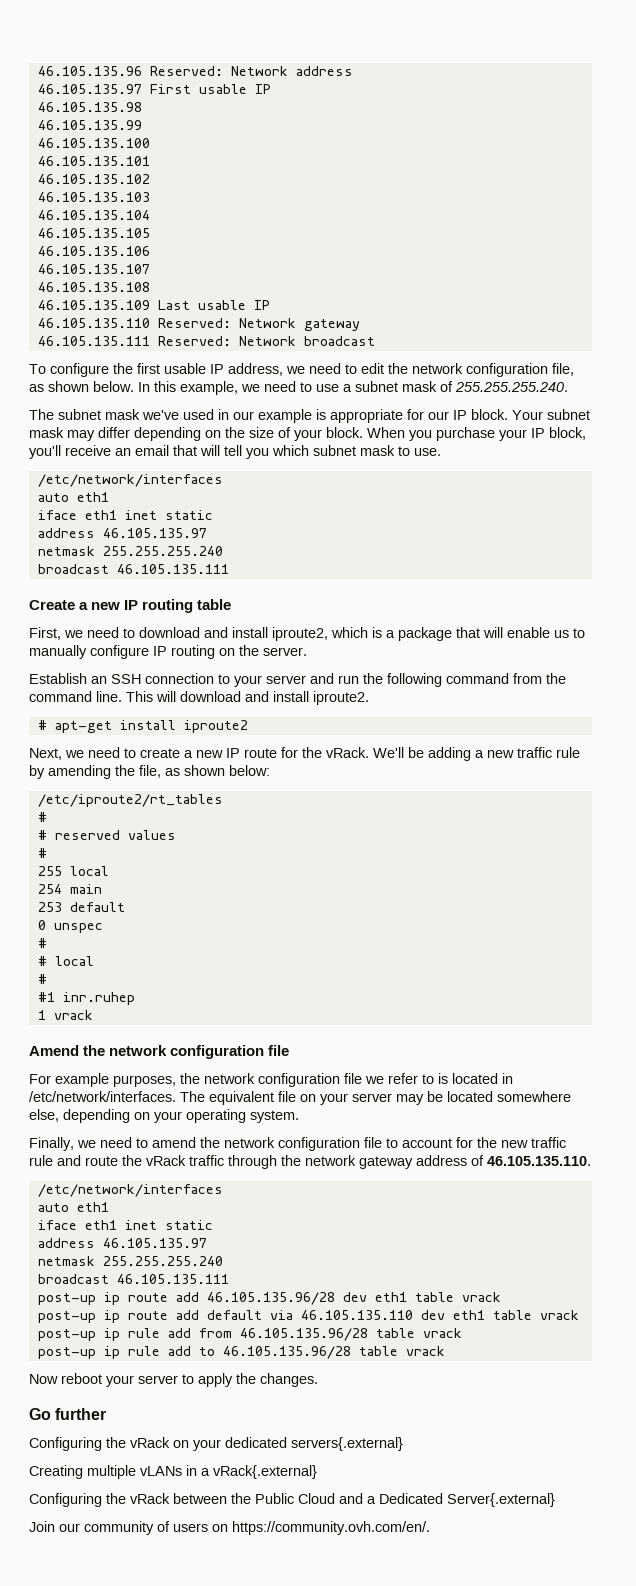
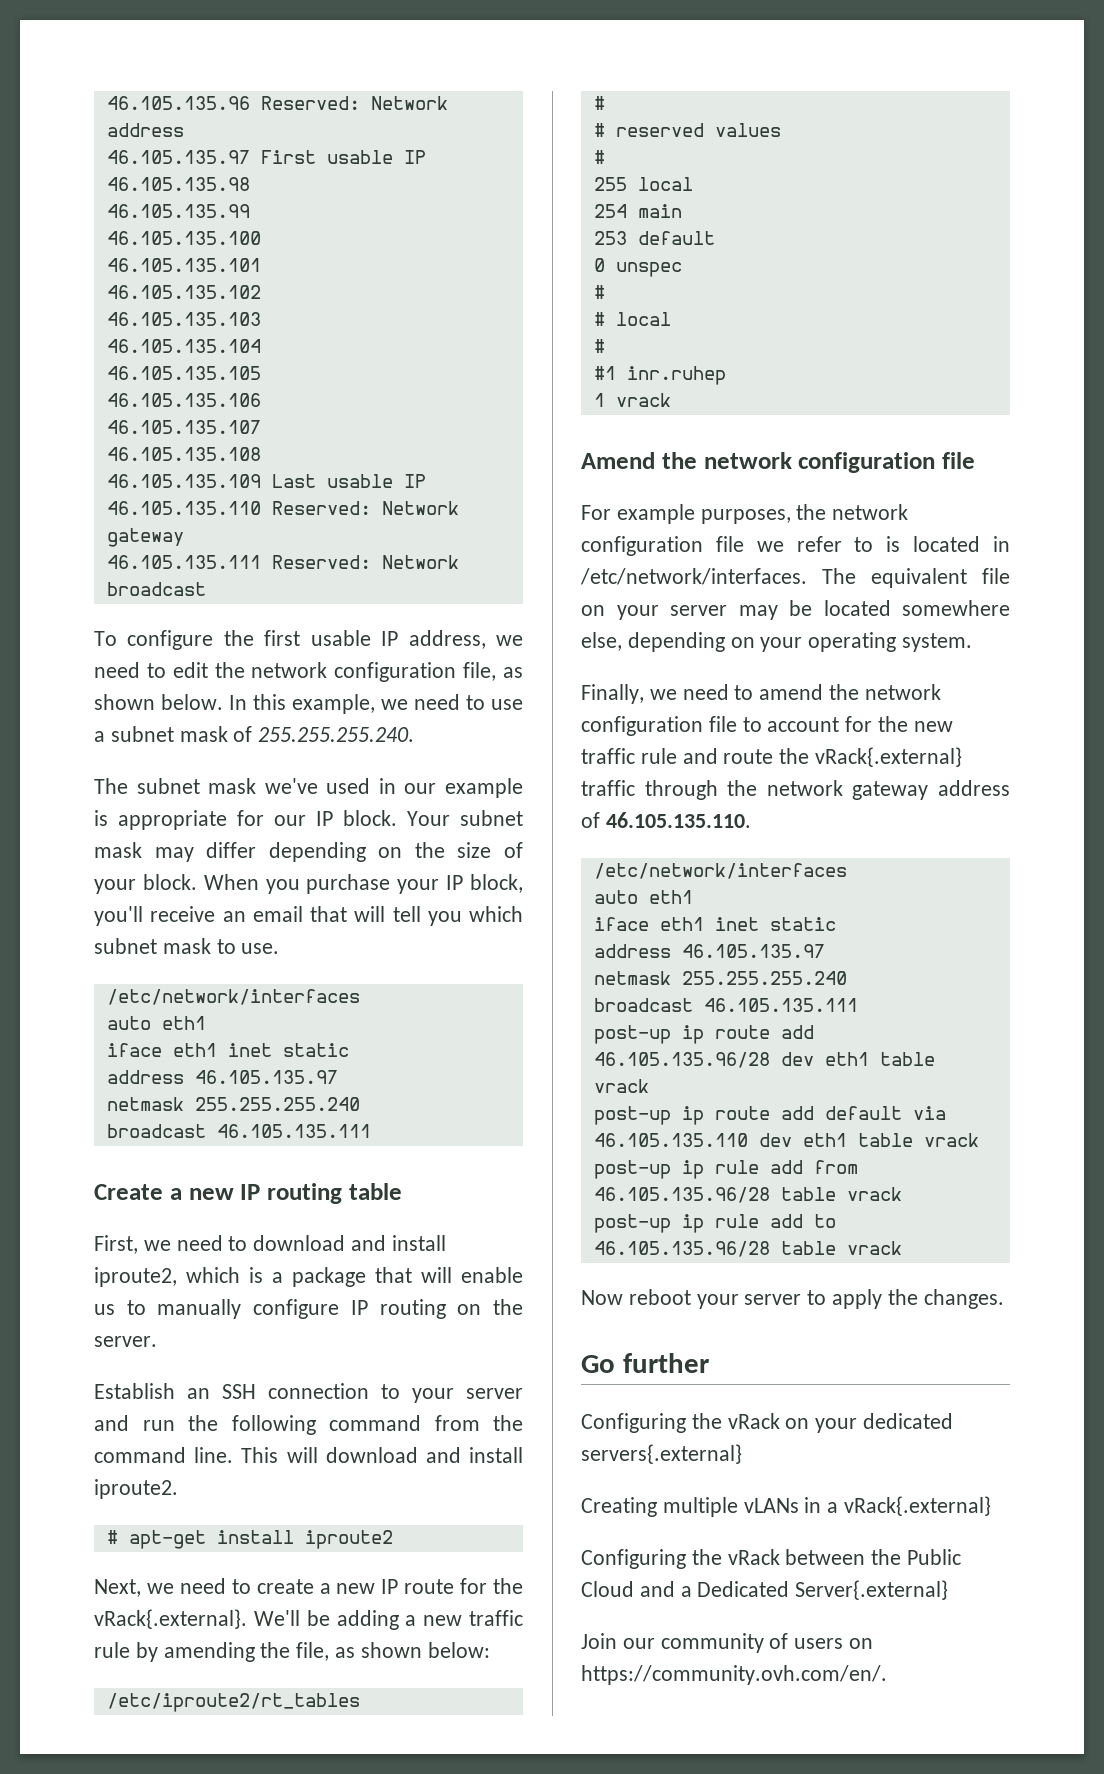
- Next, we need to create a new IP route for the vRack. We'll be adding a new traffic rule by amending the file, as shown below:
+ Next, we need to create a new IP route for the vRack{.external}. We'll be adding a new traffic rule by amending the file, as shown below:
- Finally, we need to amend the network configuration file to account for the new traffic rule and route the vRack traffic through the network gateway address of 46.105.135.110.
+ Finally, we need to amend the network configuration file to account for the new traffic rule and route the vRack{.external} traffic through the network gateway address of 46.105.135.110.

